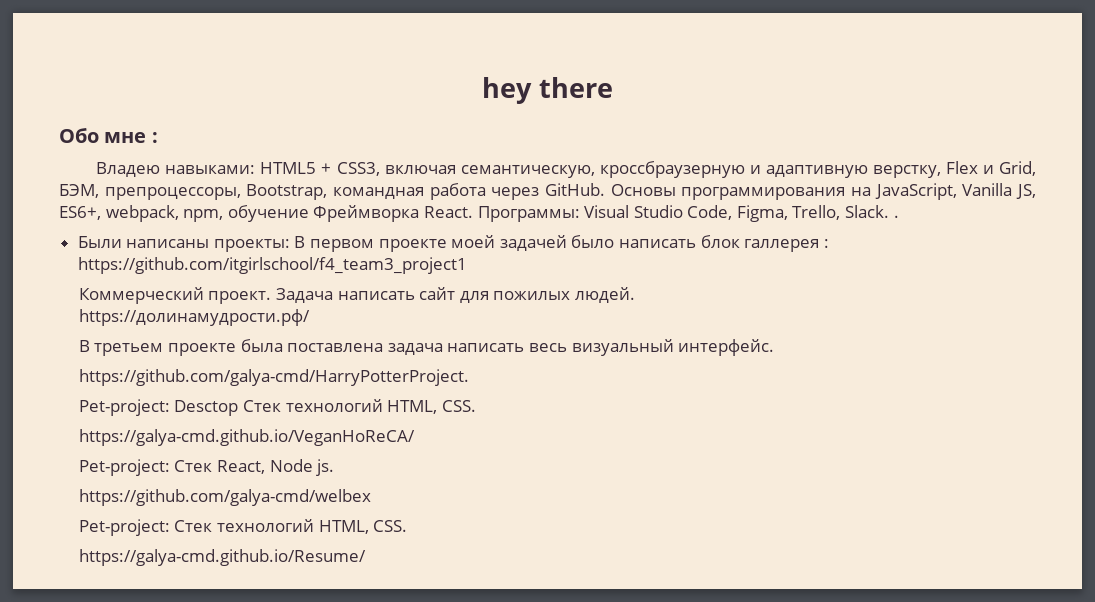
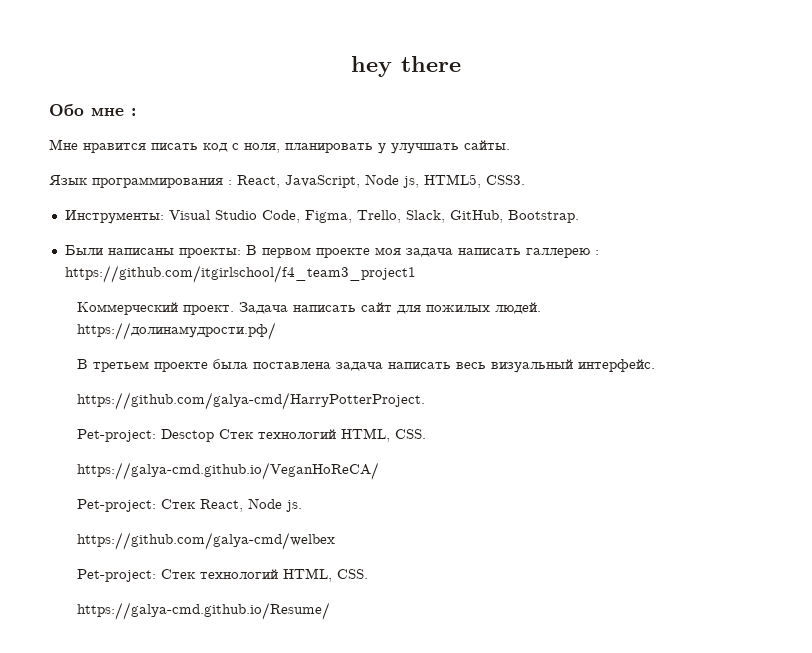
- Владею навыками: HTML5 + CSS3, включая семантическую, кроссбраузерную и адаптивную верстку, Flex и Grid, БЭМ, препроцессоры, Bootstrap, командная работа через GitHub. Основы программирования на JavaScript, Vanilla JS, ES6+, webpack, npm, обучение Фреймворка React. Программы: Visual Studio Code, Figma, Trello, Slack. .
+ Мне нравится писать код с ноля, планировать у улучшать сайты.
+ Язык программирования : React, JavaScript, Node js, HTML5, CSS3.
+ Инструменты: Visual Studio Code, Figma, Trello, Slack, GitHub, Bootstrap.
- Были написаны проекты: В первом проекте моей задачей было написать блок галлерея : https://github.com/itgirlschool/f4_team3_project1
+ Были написаны проекты: В первом проекте моя задача написать галлерею : https://github.com/itgirlschool/f4_team3_project1

